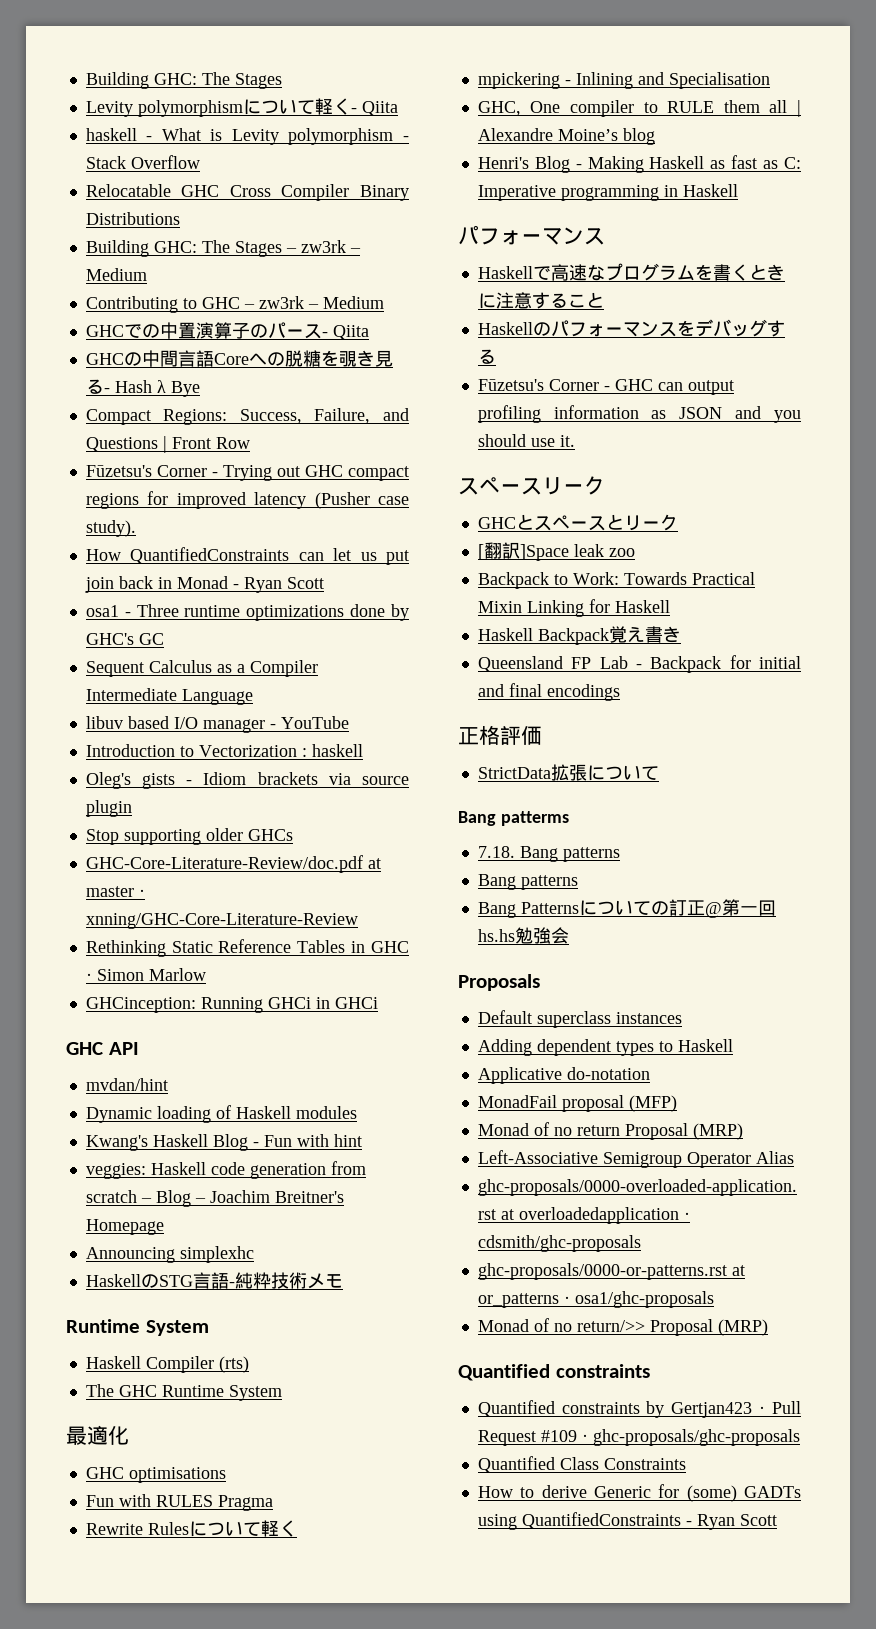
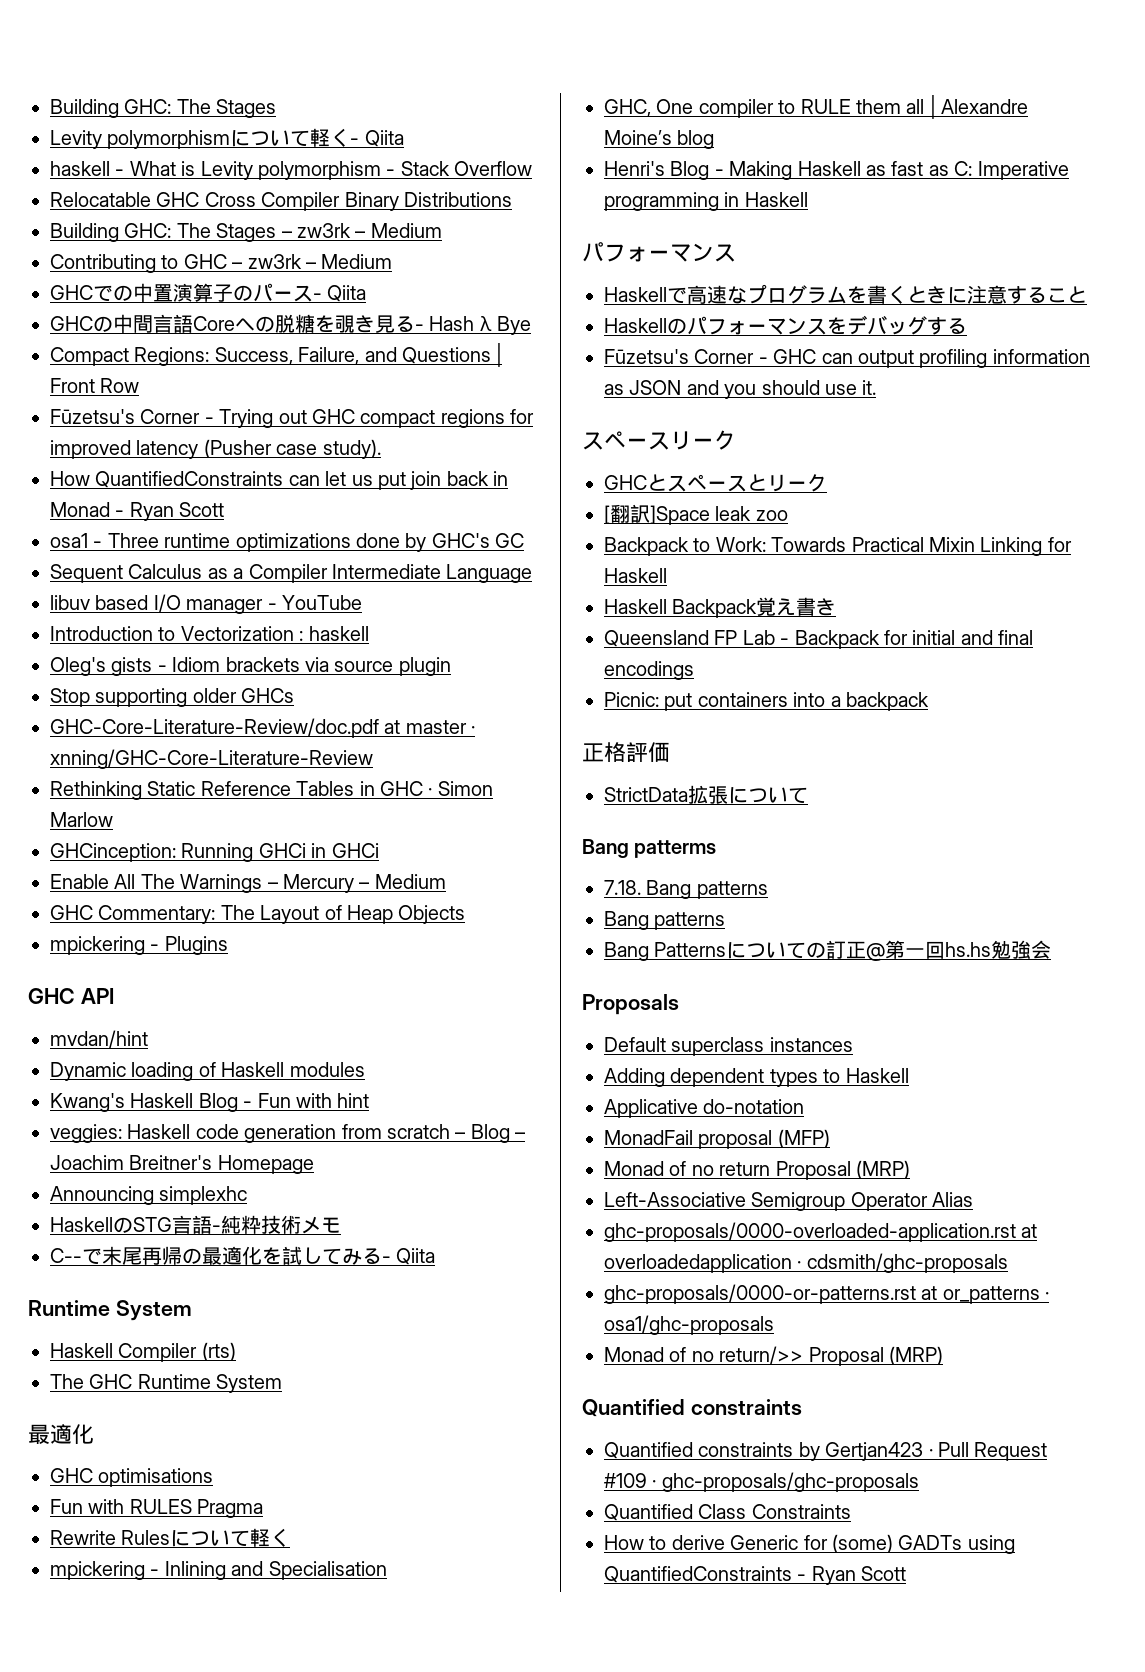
+ Enable All The Warnings – Mercury – Medium
+ GHC Commentary: The Layout of Heap Objects
+ mpickering - Plugins
+ C--で末尾再帰の最適化を試してみる- Qiita
+ Picnic: put containers into a backpack

